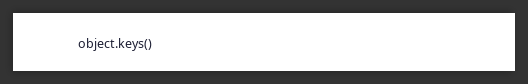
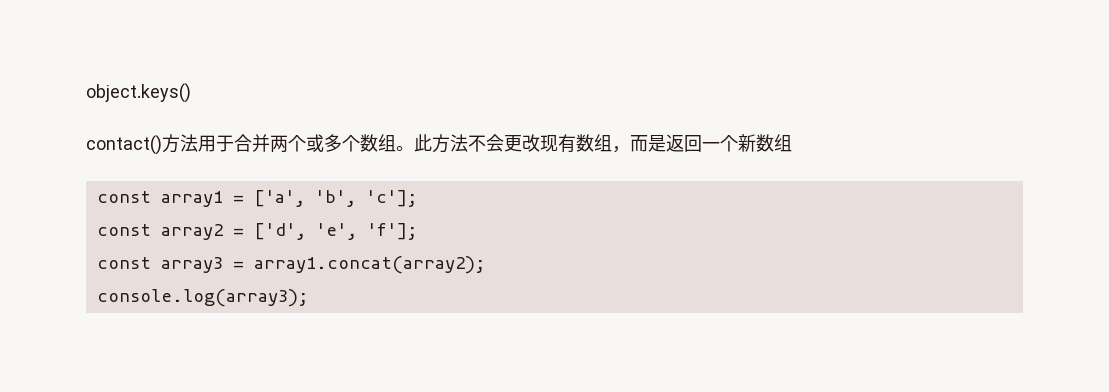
+ contact()方法用于合并两个或多个数组。此方法不会更改现有数组，而是返回一个新数组
+ const array1 = ['a', 'b', 'c'];
+ const array2 = ['d', 'e', 'f'];
+ const array3 = array1.concat(array2);
+ console.log(array3);

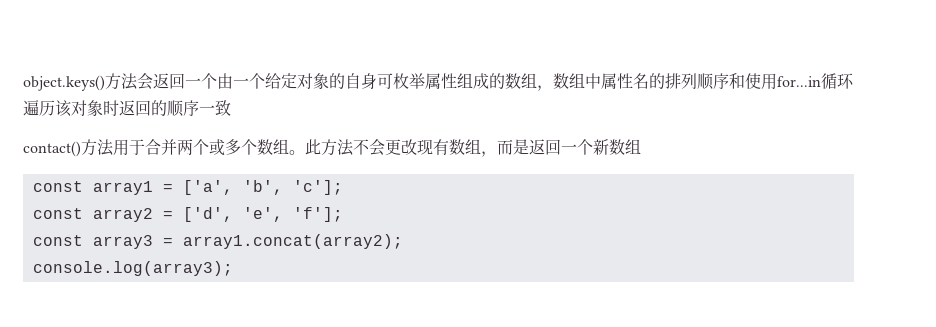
- object.keys()
+ object.keys()方法会返回一个由一个给定对象的自身可枚举属性组成的数组，数组中属性名的排列顺序和使用for...in循环遍历该对象时返回的顺序一致

